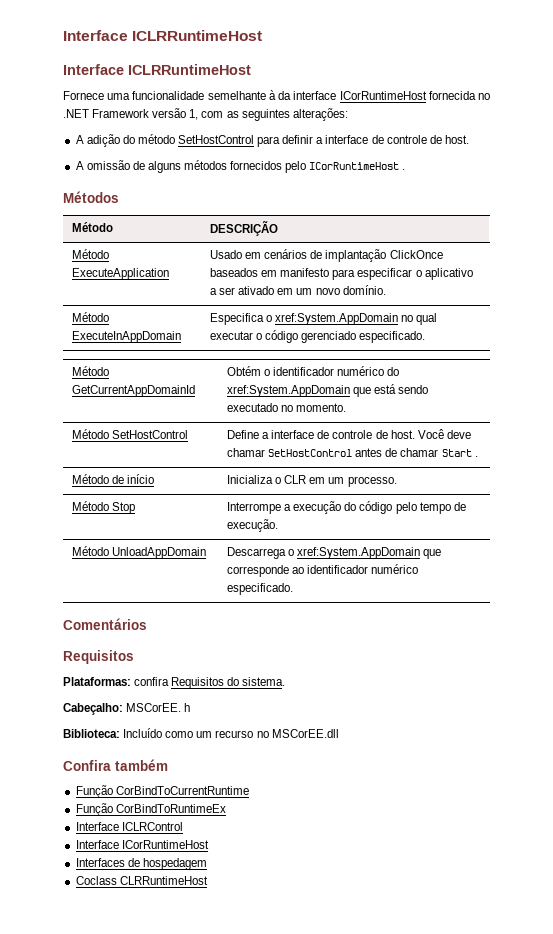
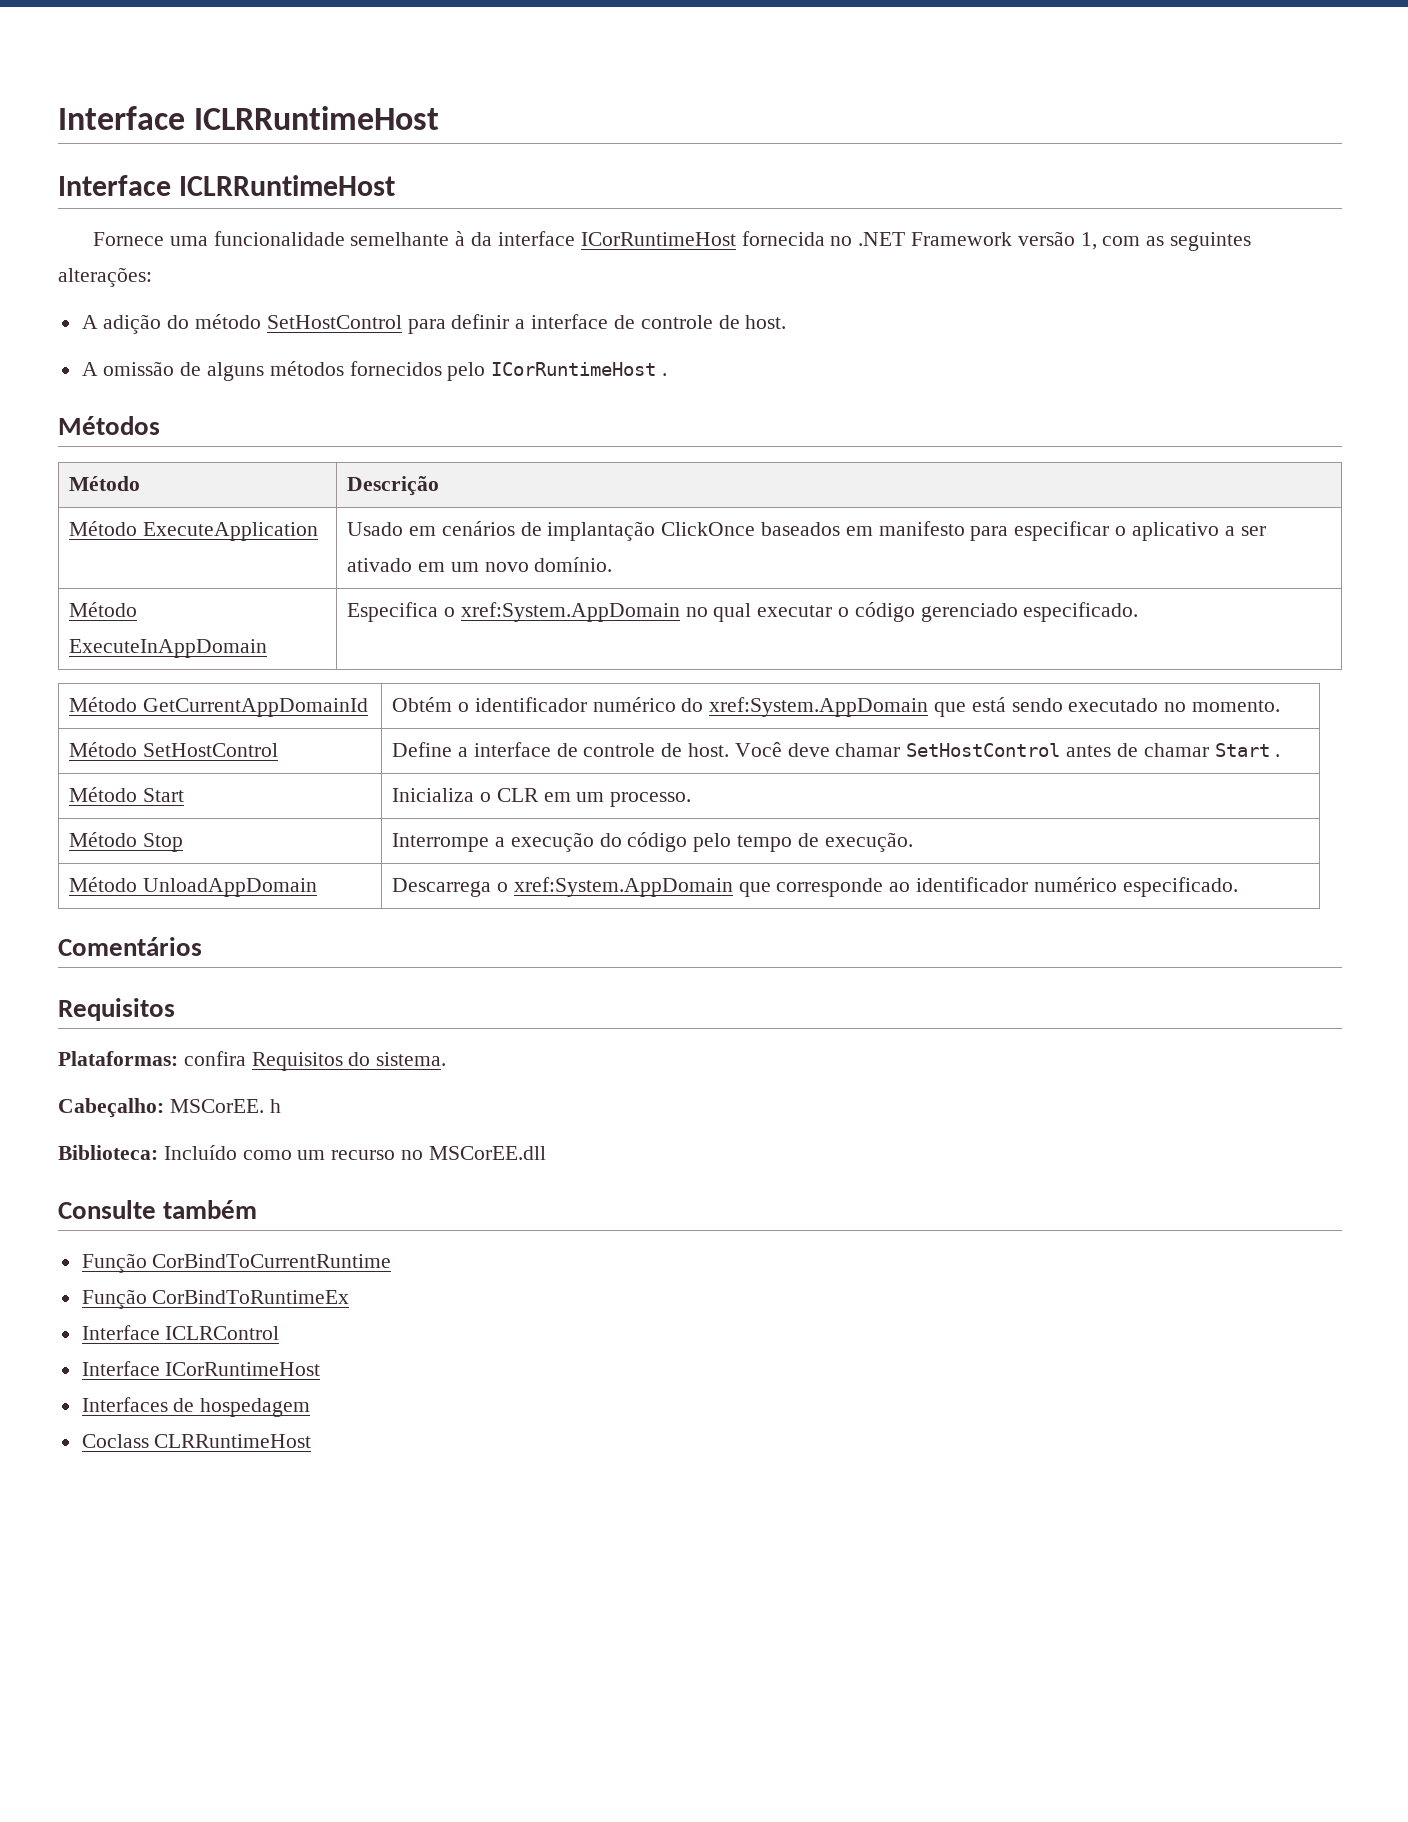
- Método | DESCRIÇÃO
+ Método | Descrição
- Método de início | Inicializa o CLR em um processo.
+ Método Start | Inicializa o CLR em um processo.
- Confira também
+ Consulte também

